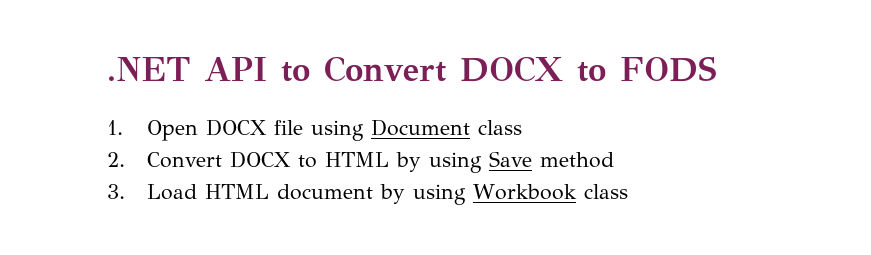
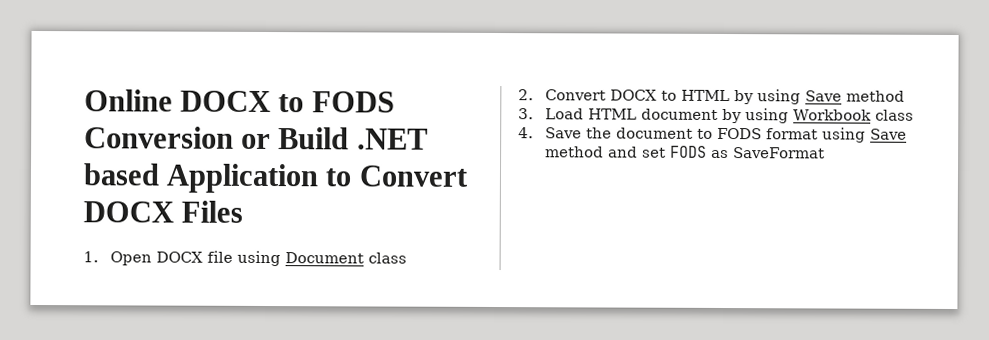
- .NET API to Convert DOCX to FODS
+ Online DOCX to FODS Conversion or Build .NET based Application to Convert DOCX Files
+ 4. Save the document to FODS format using Save method and set FODS as SaveFormat

